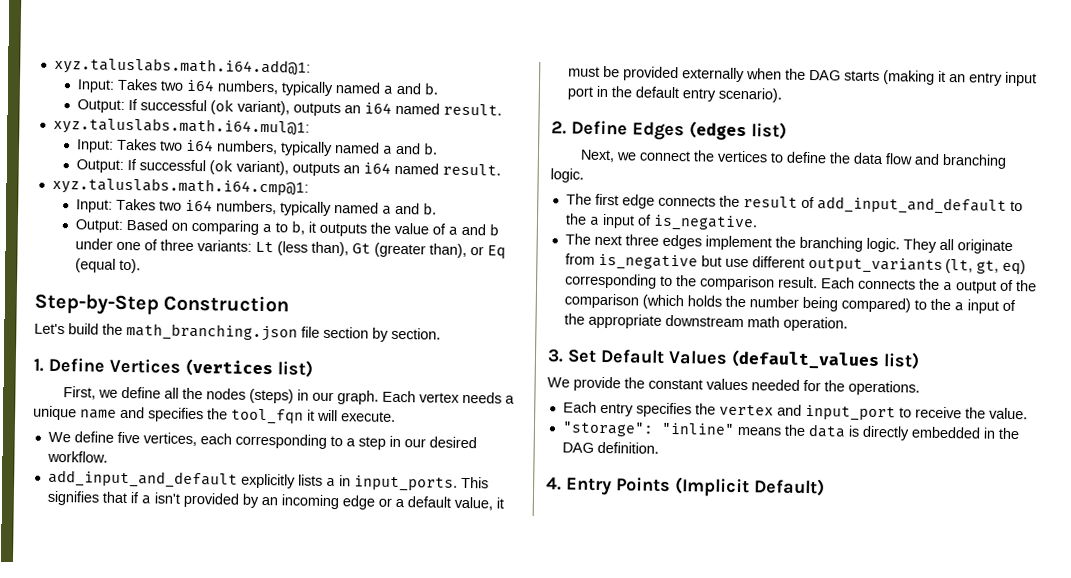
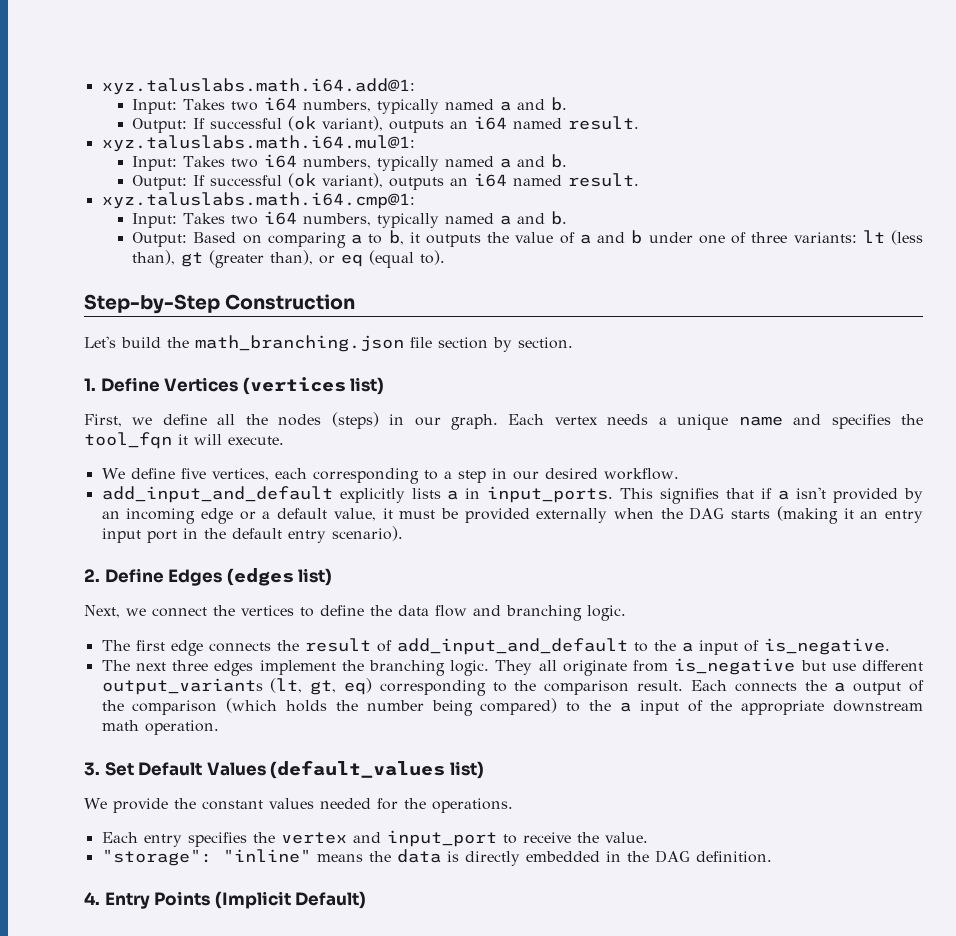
- Output: Based on comparing a to b, it outputs the value of a and b under one of three variants: Lt (less than), Gt (greater than), or Eq (equal to).
+ Output: Based on comparing a to b, it outputs the value of a and b under one of three variants: lt (less than), gt (greater than), or eq (equal to).

